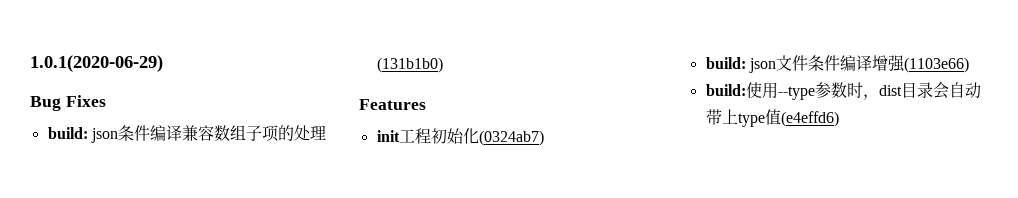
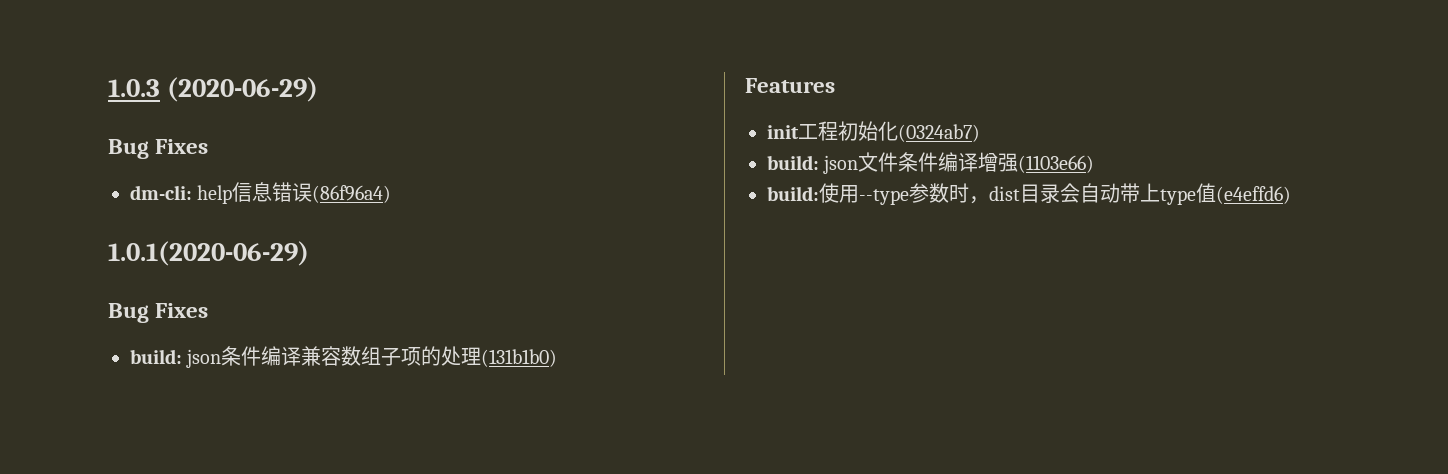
+ 1.0.3 (2020-06-29)
+ Bug Fixes
+ dm-cli: help信息错误(86f96a4)

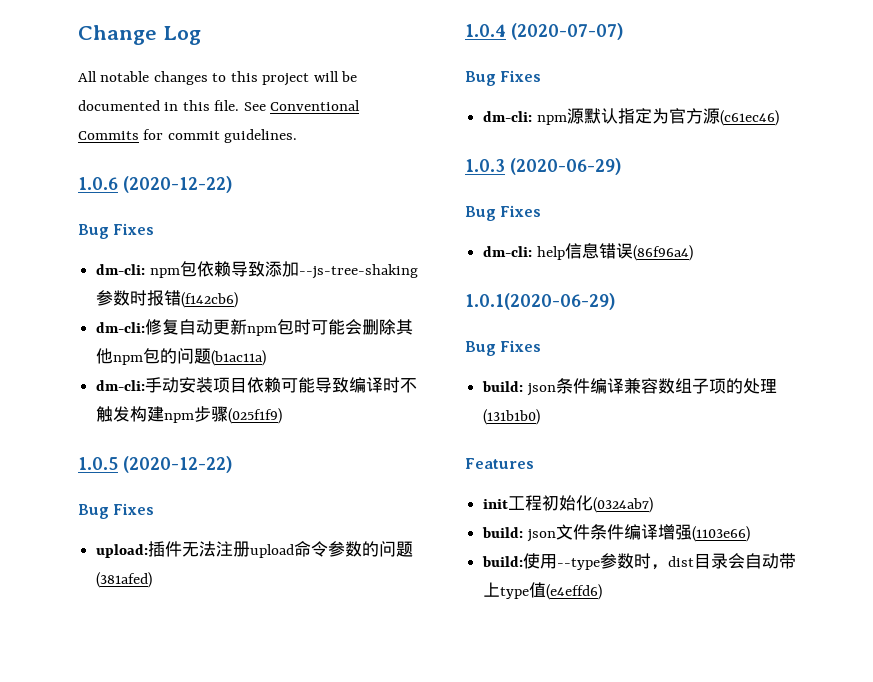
+ Change Log
+ All notable changes to this project will be documented in this file. See Conventional Commits for commit guidelines.
+ 1.0.6 (2020-12-22)
+ Bug Fixes
+ dm-cli: npm包依赖导致添加--js-tree-shaking参数时报错(f142cb6)
+ dm-cli:修复自动更新npm包时可能会删除其他npm包的问题(b1ac11a)
+ dm-cli:手动安装项目依赖可能导致编译时不触发构建npm步骤(025f1f9)
+ 1.0.5 (2020-12-22)
+ Bug Fixes
+ upload:插件无法注册upload命令参数的问题(381afed)
+ 1.0.4 (2020-07-07)
+ Bug Fixes
+ dm-cli: npm源默认指定为官方源(c61ec46)

